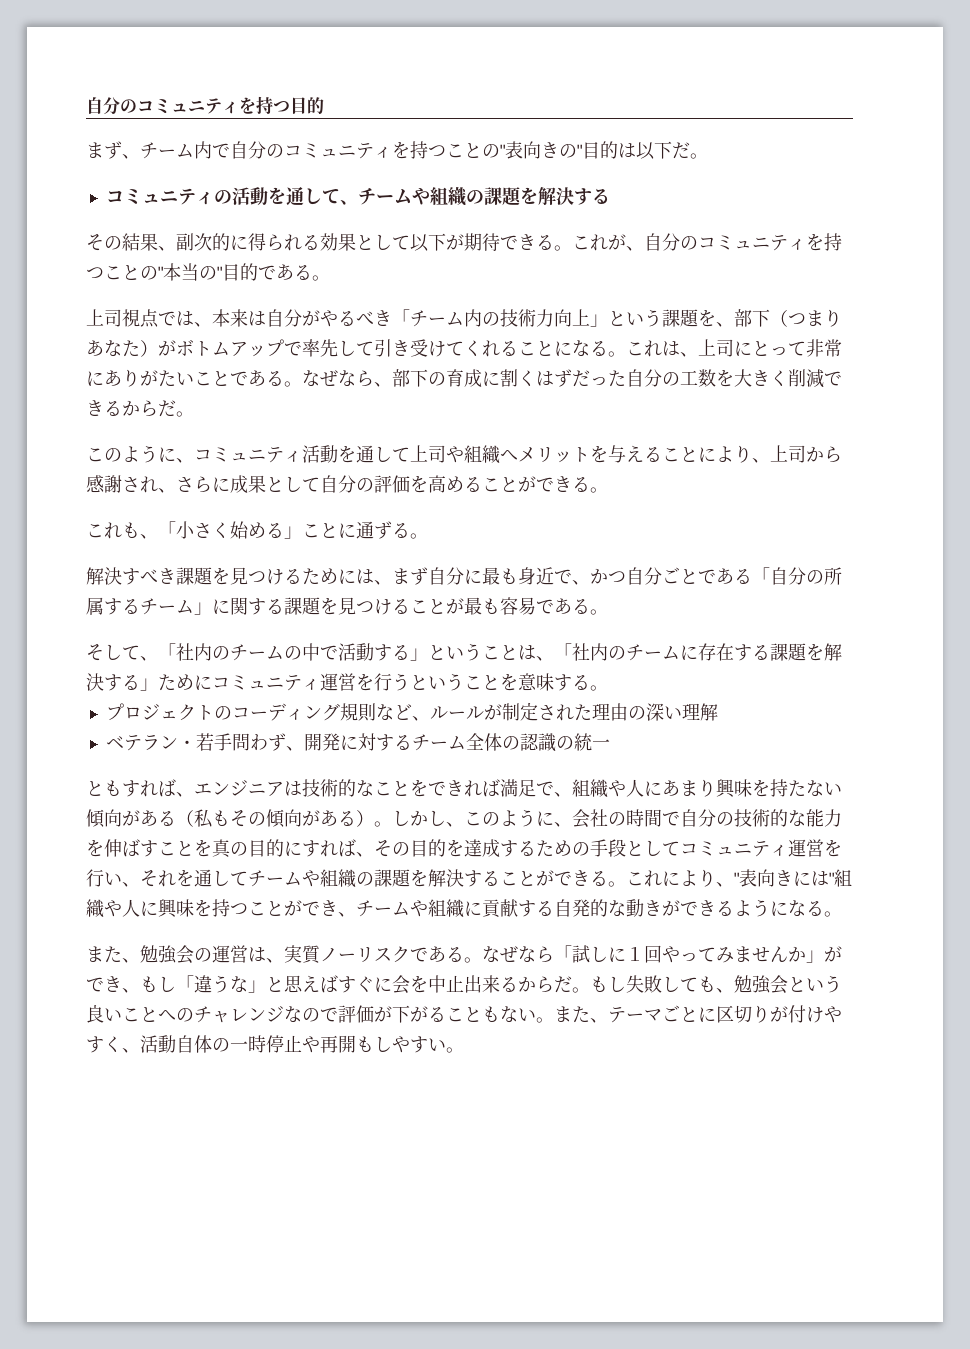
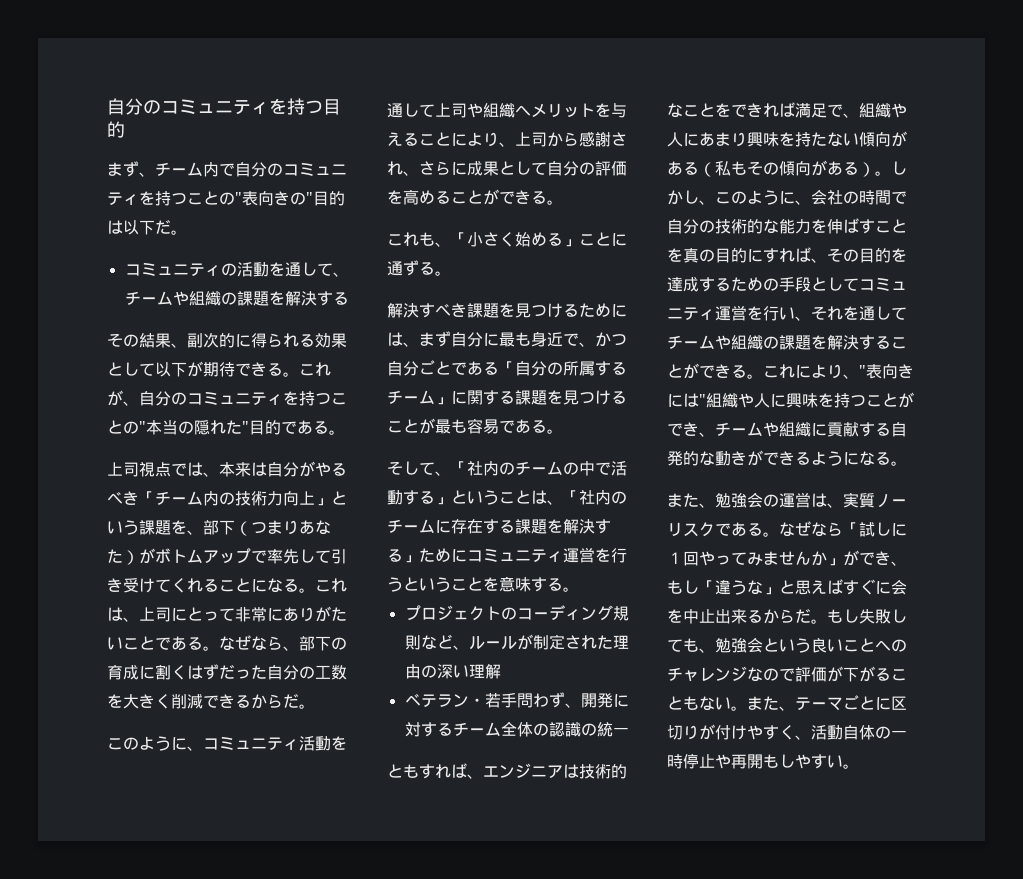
- これが、自分のコミュニティを持つことの"本当の"目的である。
+ これが、自分のコミュニティを持つことの"本当の隠れた"目的である。

